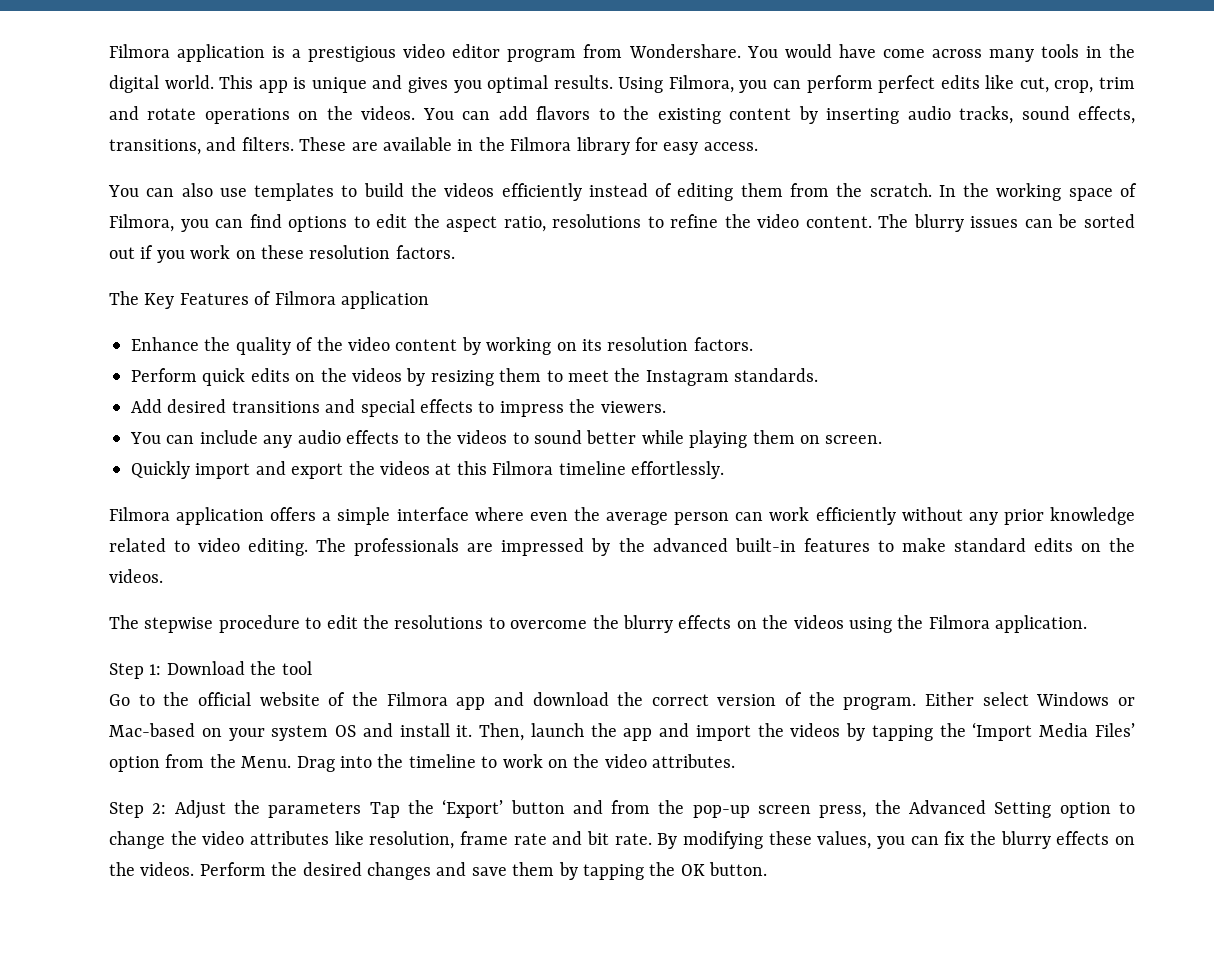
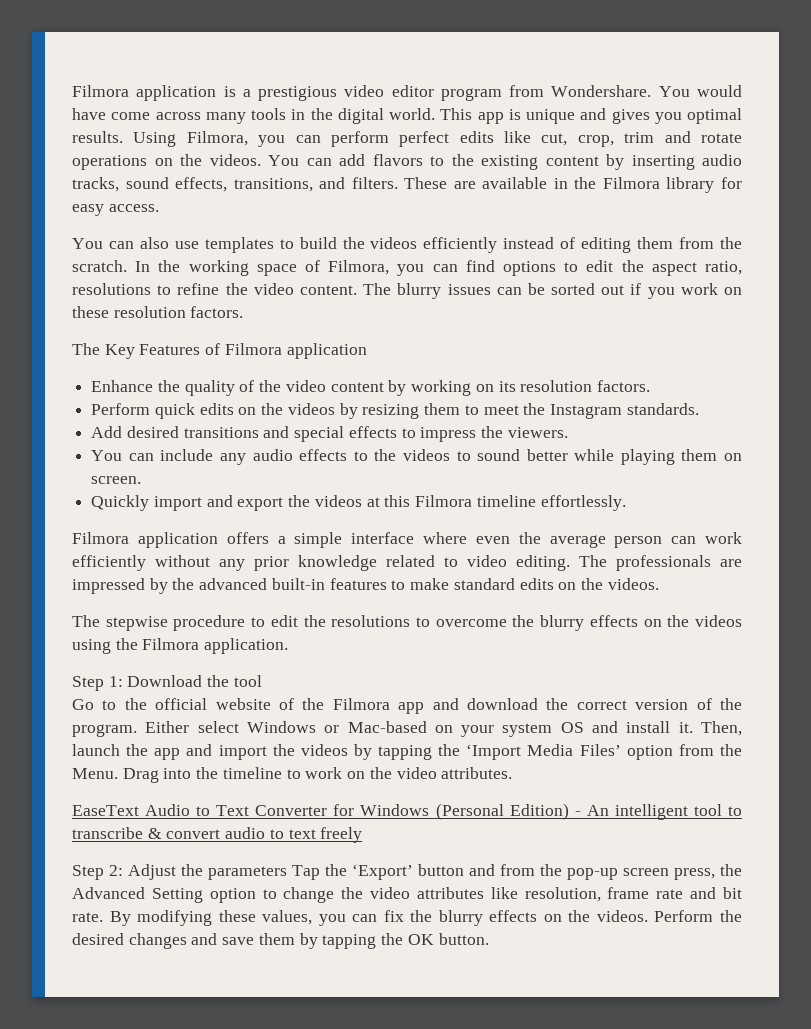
+ EaseText Audio to Text Converter for Windows (Personal Edition) - An intelligent tool to transcribe & convert audio to text freely

